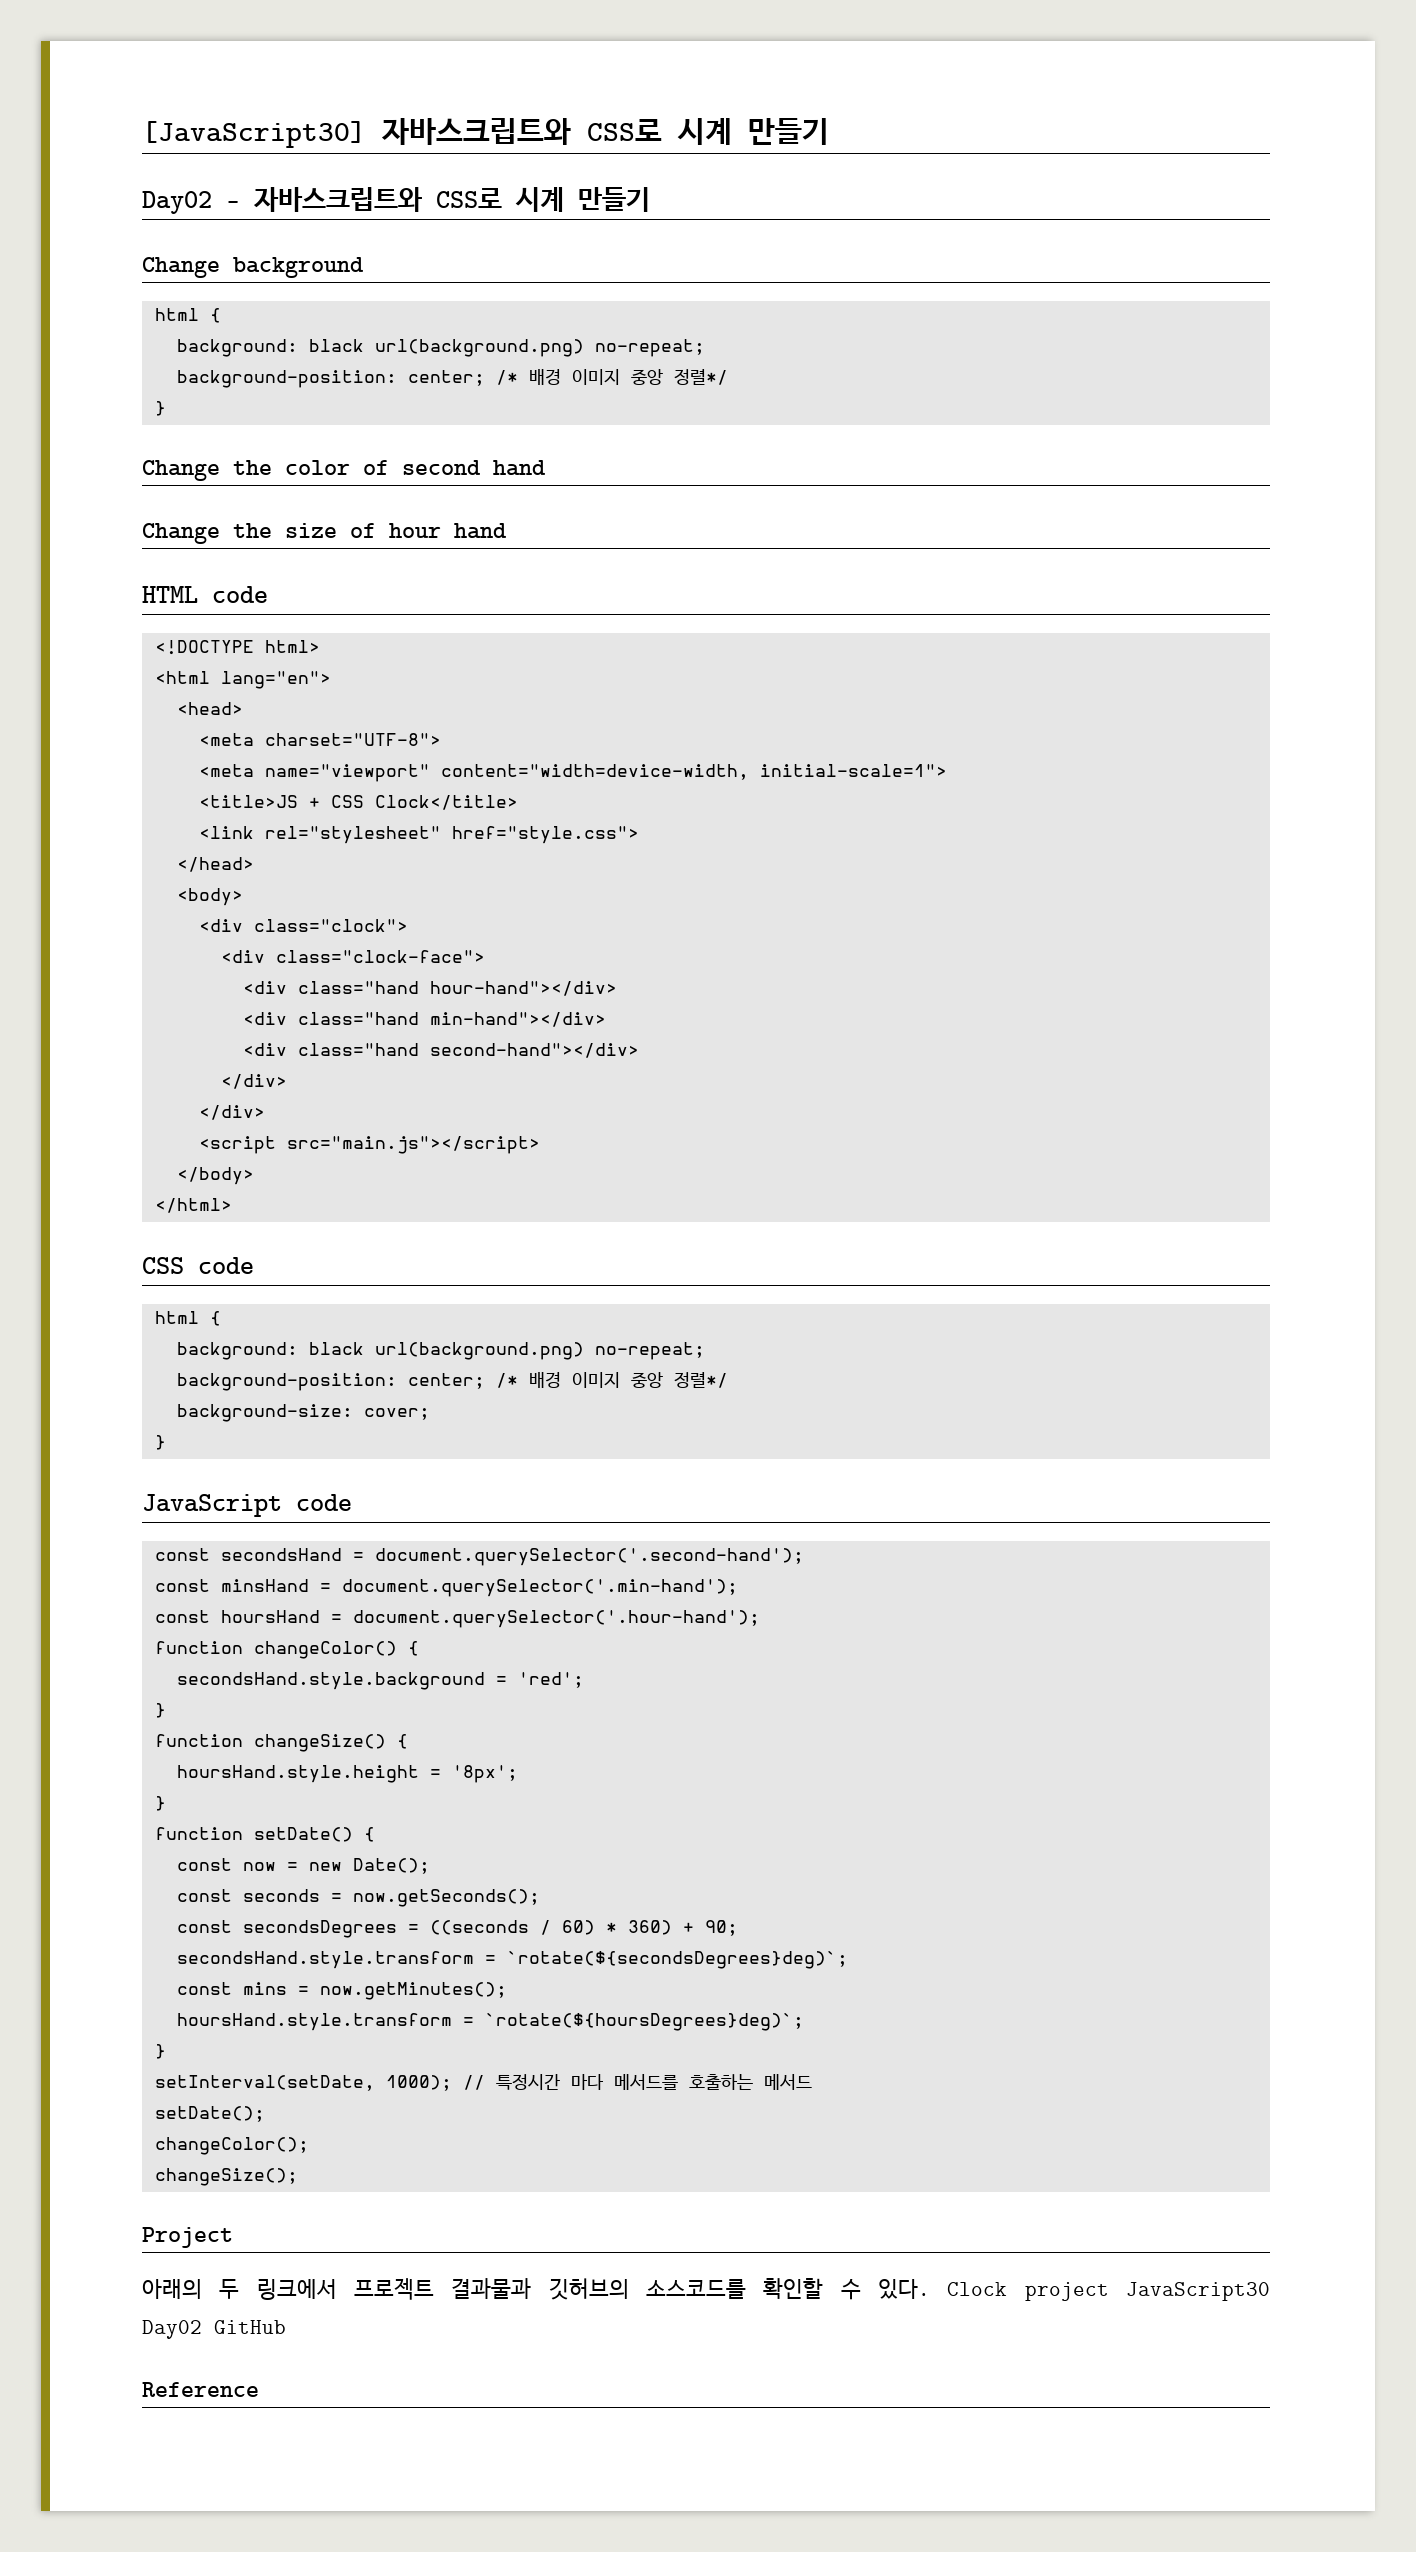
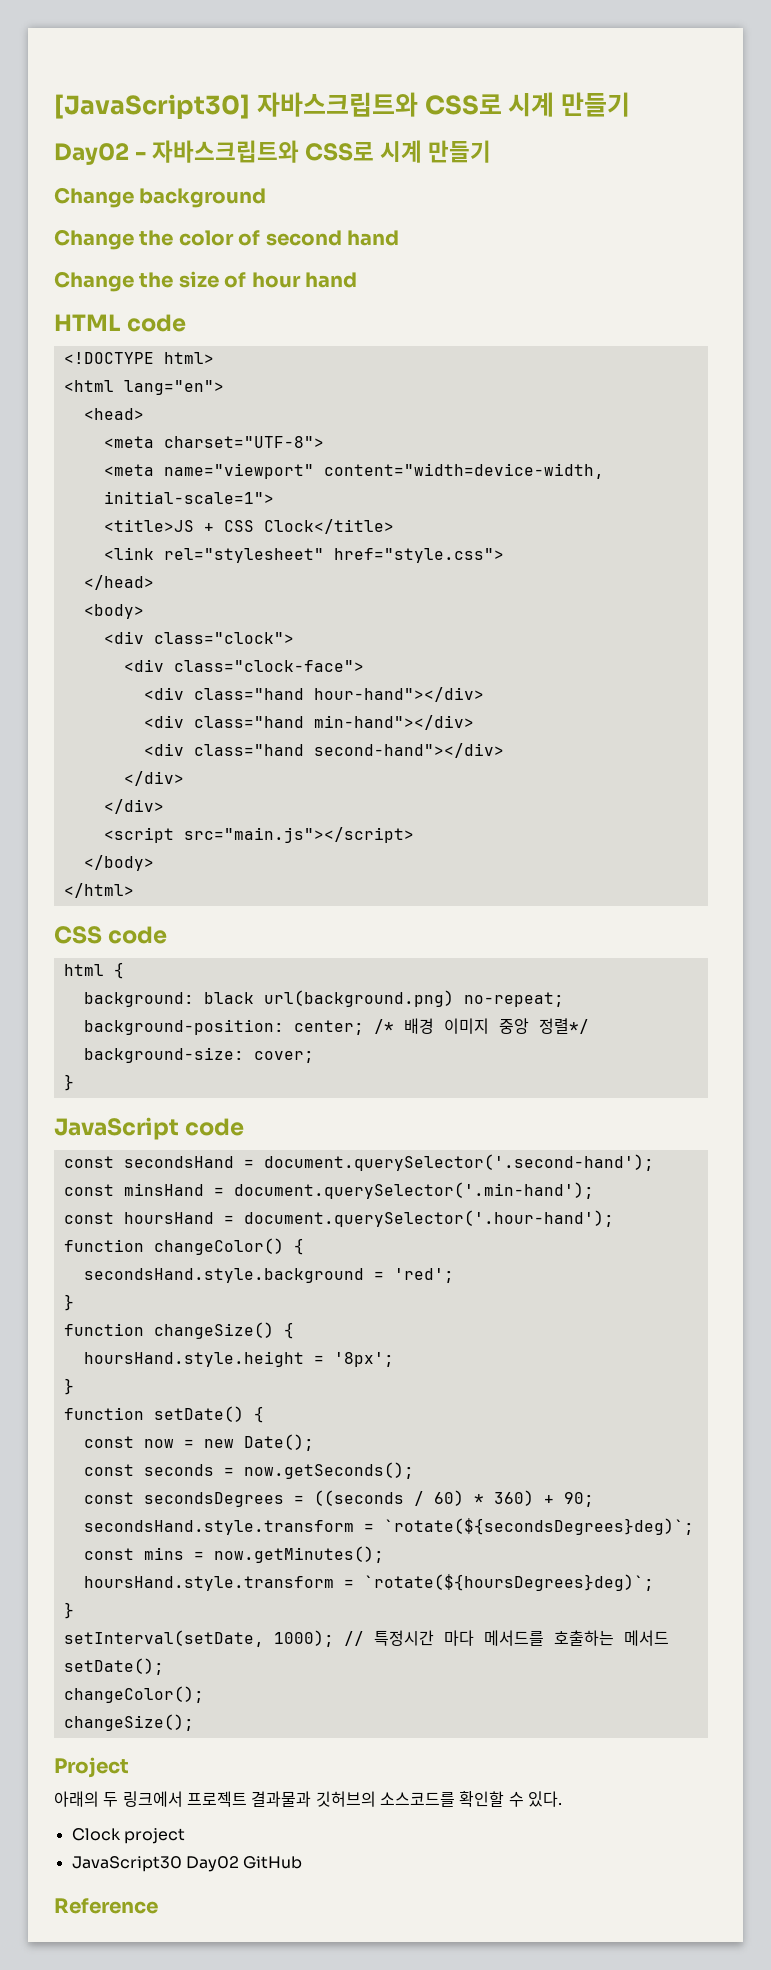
  Change background
- html {
- background: black url(background.png) no-repeat;
- background-position: center; /* 배경 이미지 중앙 정렬*/
- }
- 아래의 두 링크에서 프로젝트 결과물과 깃허브의 소스코드를 확인할 수 있다. Clock project JavaScript30 Day02 GitHub
+ 아래의 두 링크에서 프로젝트 결과물과 깃허브의 소스코드를 확인할 수 있다.
+ Clock project
+ JavaScript30 Day02 GitHub

